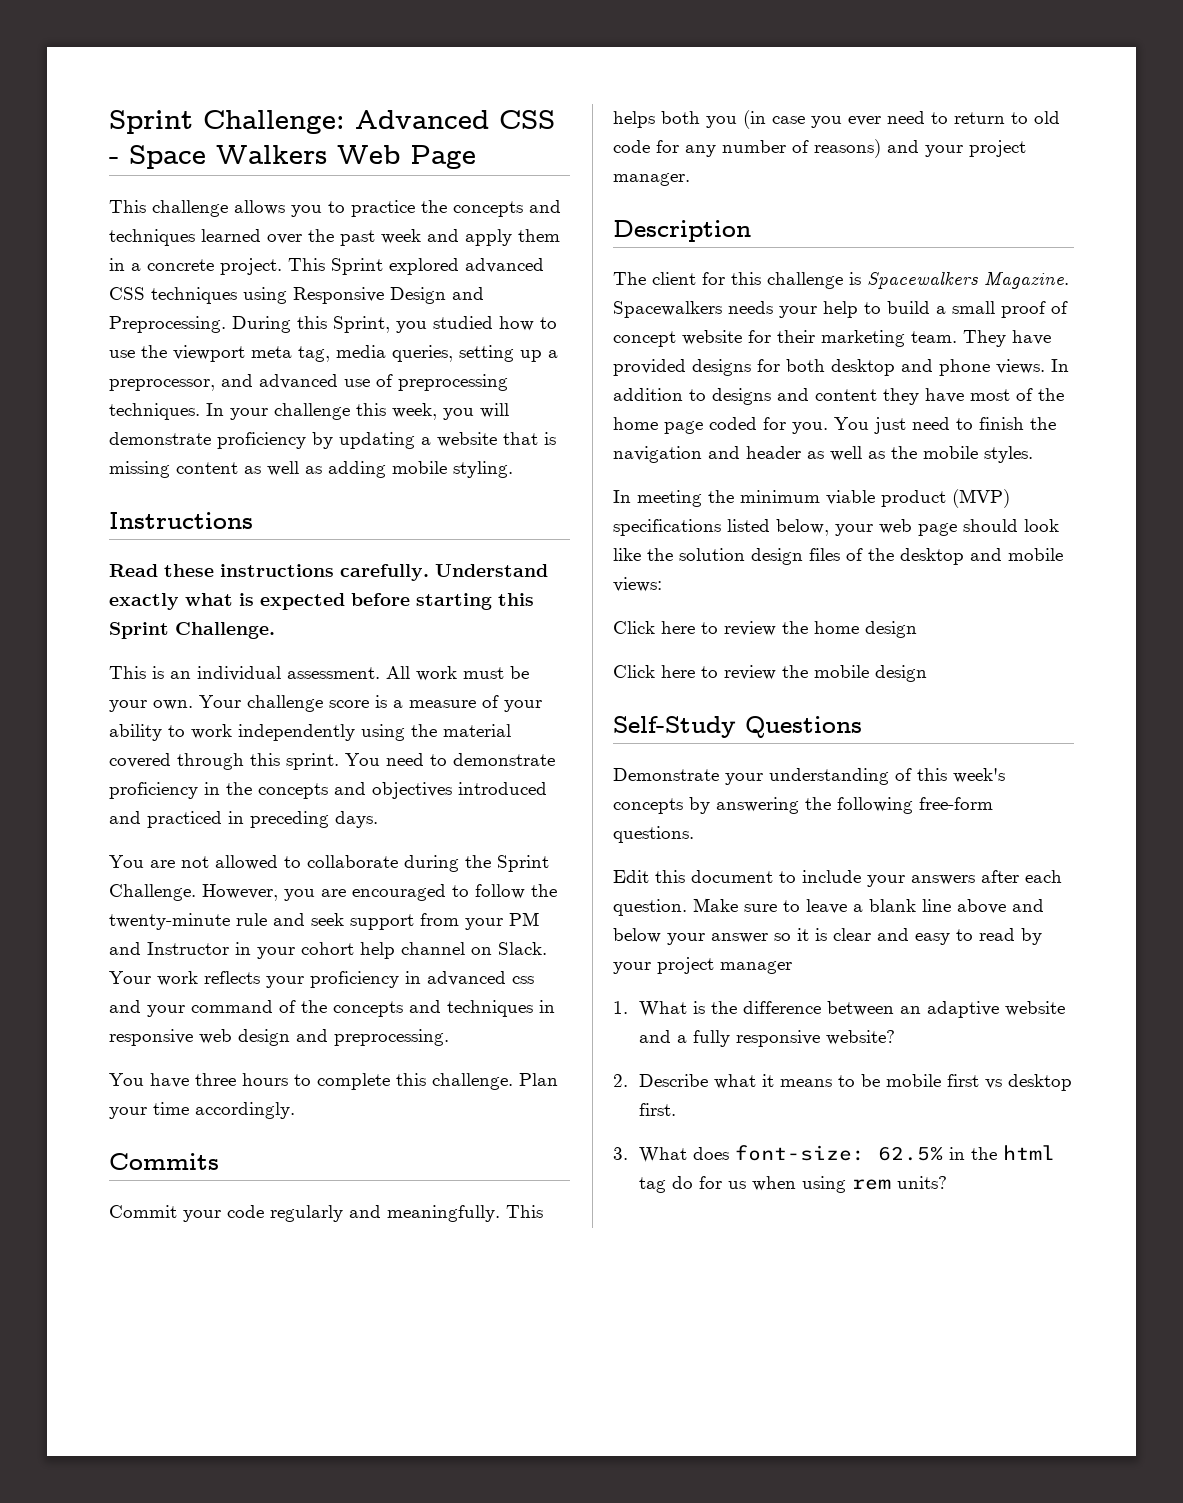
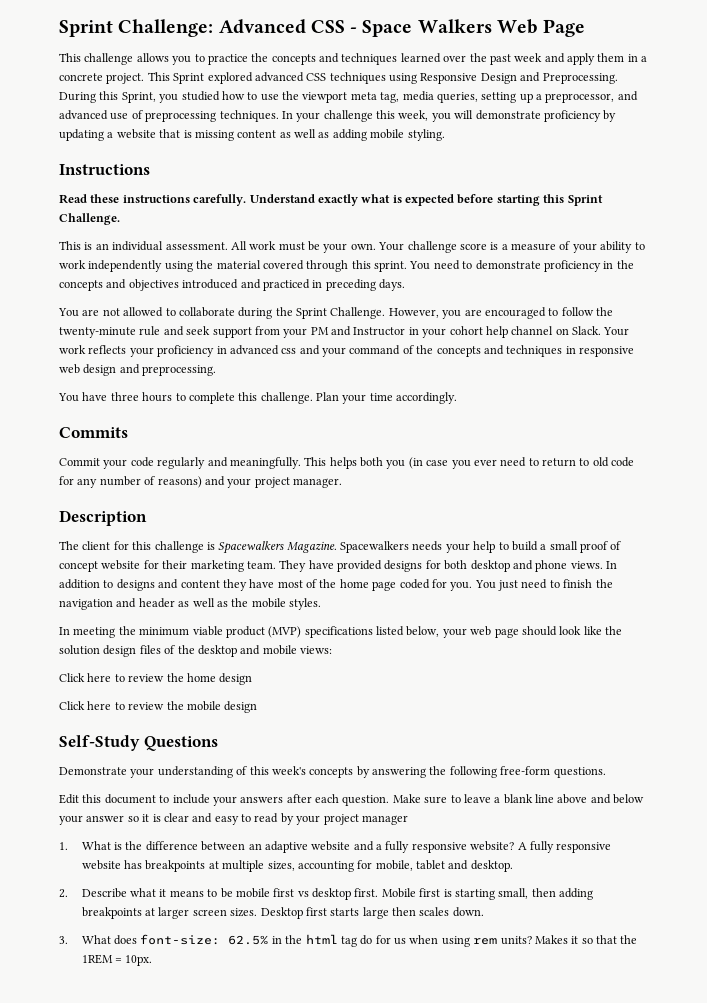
+ A fully responsive website has breakpoints at multiple sizes, accounting for mobile, tablet and desktop.
+ Mobile first is starting small, then adding breakpoints at larger screen sizes. Desktop first starts large then scales down.
+ Makes it so that the 1REM = 10px.

